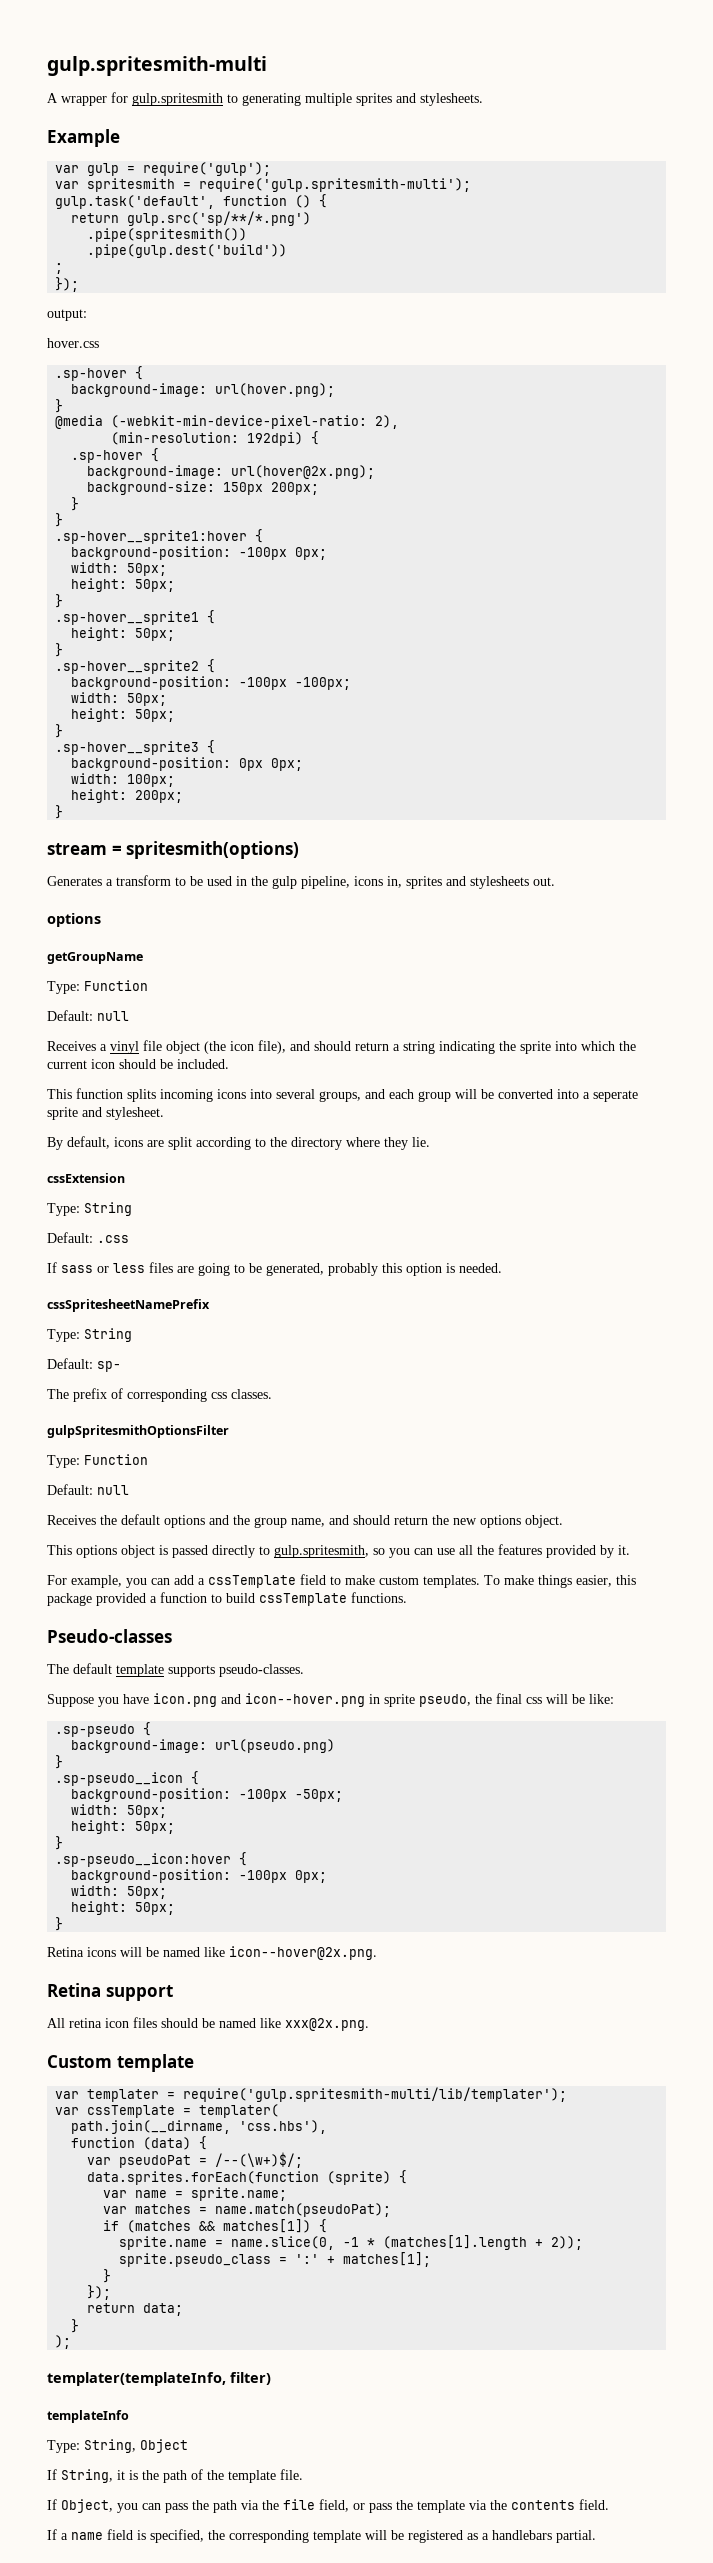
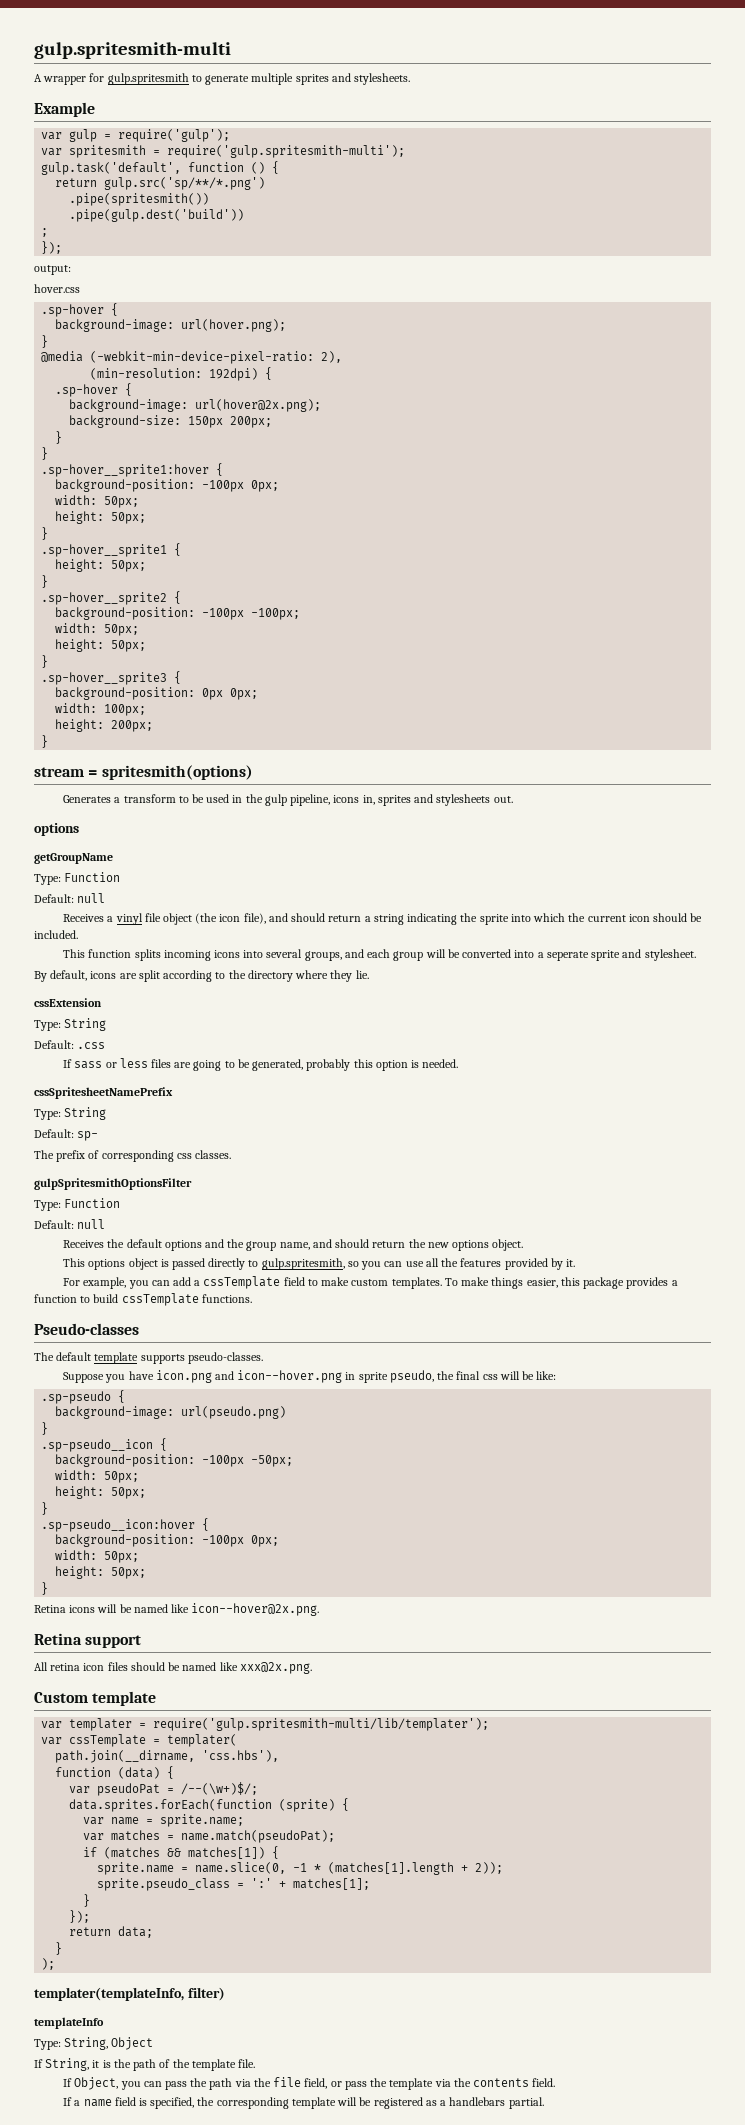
- A wrapper for gulp.spritesmith to generating multiple sprites and stylesheets.
+ A wrapper for gulp.spritesmith to generate multiple sprites and stylesheets.
- To make things easier, this package provided a function to build cssTemplate functions.
+ To make things easier, this package provides a function to build cssTemplate functions.

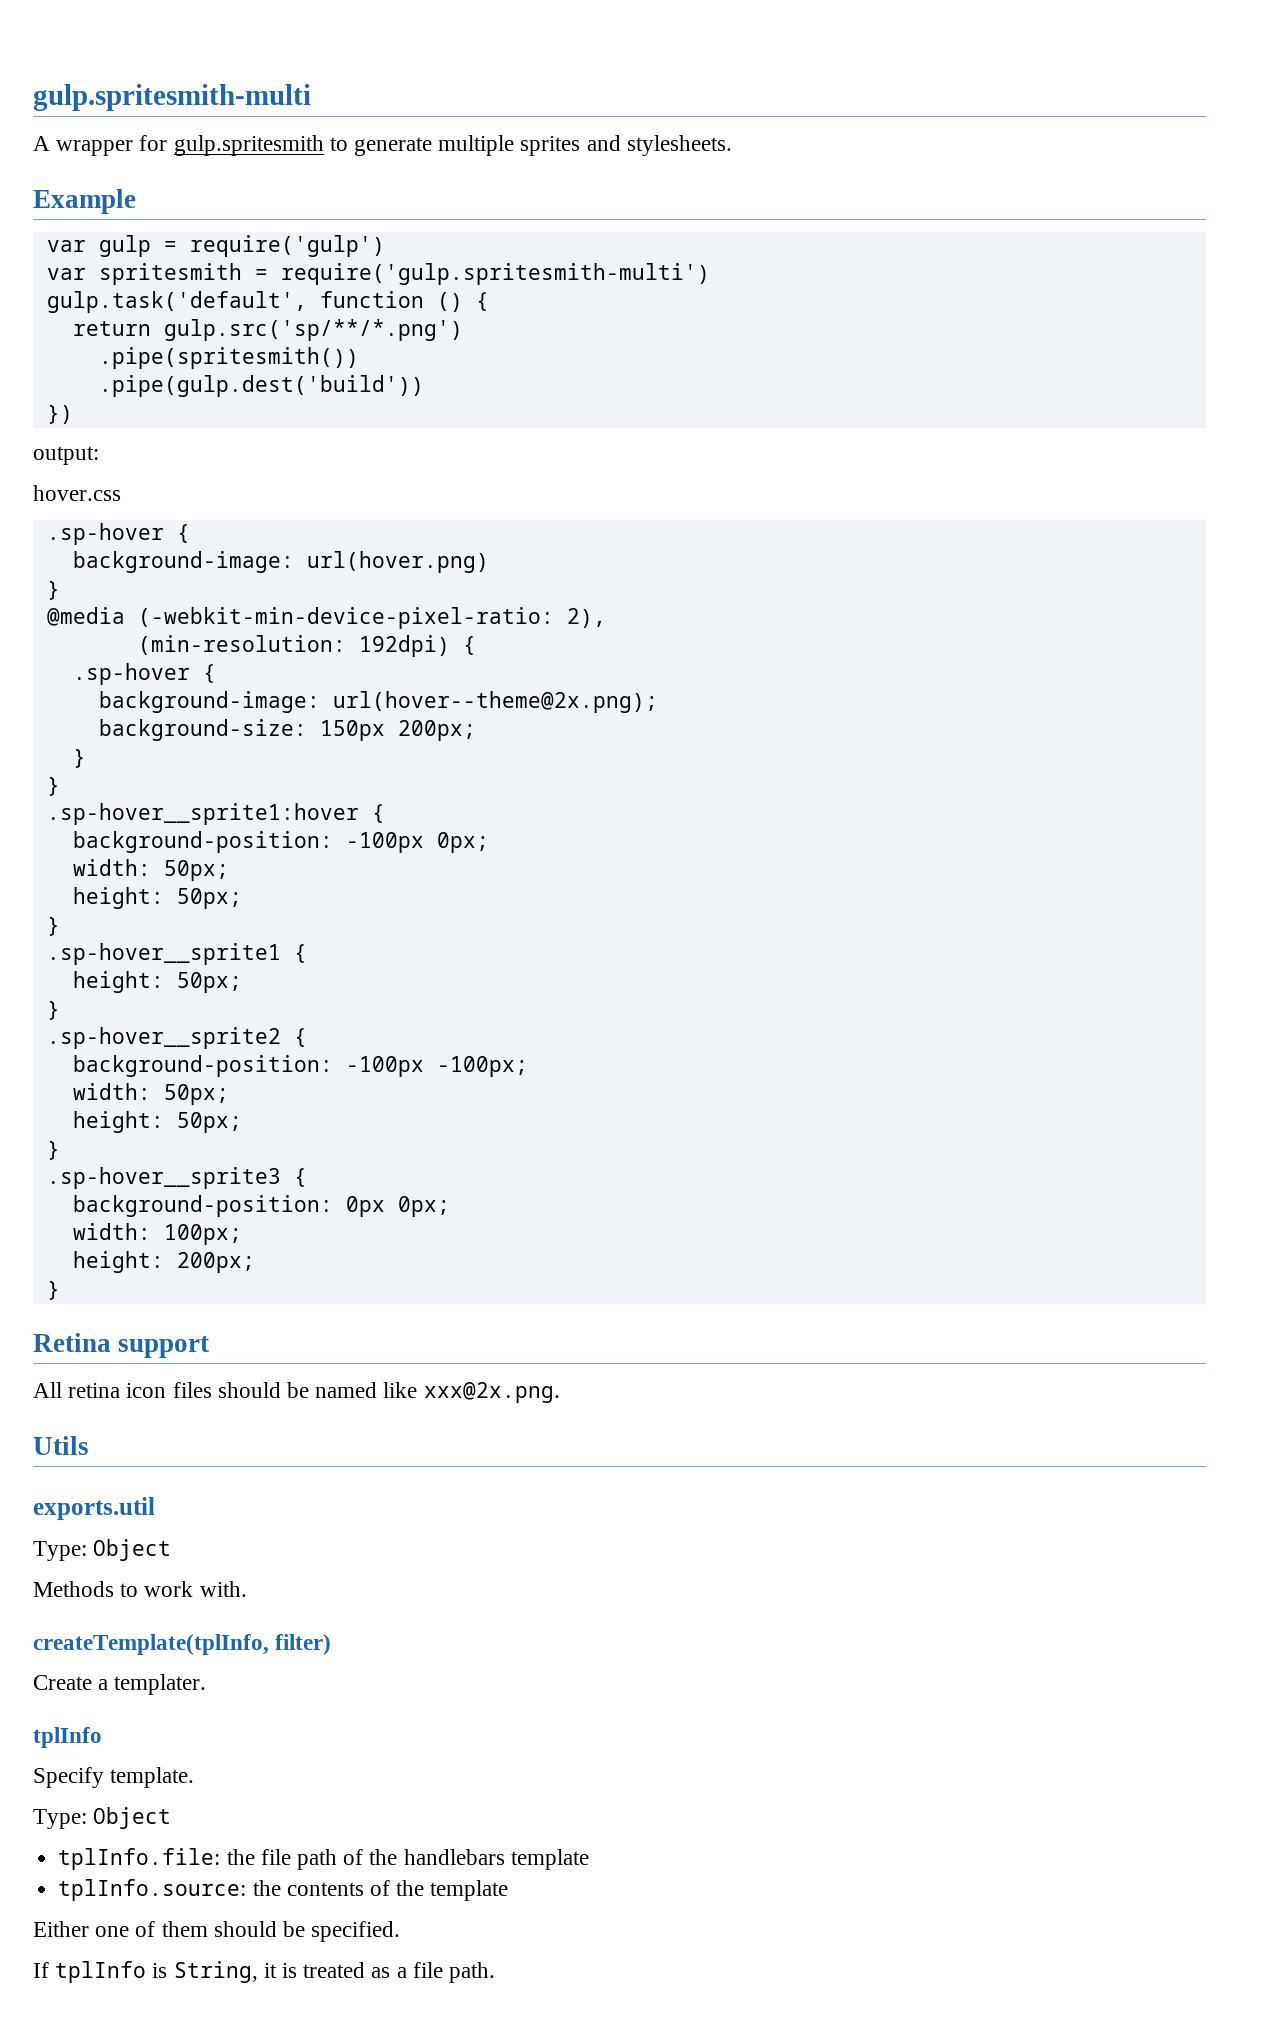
- var gulp = require('gulp');
+ var gulp = require('gulp')
- var spritesmith = require('gulp.spritesmith-multi');
+ var spritesmith = require('gulp.spritesmith-multi')
- ;
- });
+ })
- background-image: url(hover.png);
+ background-image: url(hover.png)
- background-image: url(hover@2x.png);
+ background-image: url(hover--theme@2x.png);
- stream = spritesmith(options)
- Generates a transform to be used in the gulp pipeline, icons in, sprites and stylesheets out.
- options
- getGroupName
- Type: Function
- Default: null
- Receives a vinyl file object (the icon file), and should return a string indicating the sprite into which the current icon should be included.
- This function splits incoming icons into several groups, and each group will be converted into a seperate sprite and stylesheet.
- By default, icons are split according to the directory where they lie.
- cssExtension
- Type: String
- Default: .css
- If sass or less files are going to be generated, probably this option is needed.
- cssSpritesheetNamePrefix
- Type: String
- Default: sp-
- The prefix of corresponding css classes.
- gulpSpritesmithOptionsFilter
- Type: Function
- Default: null
- Receives the default options and the group name, and should return the new options object.
- This options object is passed directly to gulp.spritesmith, so you can use all the features provided by it.
- For example, you can add a cssTemplate field to make custom templates. To make things easier, this package provides a function to build cssTemplate functions.
- Pseudo-classes
- The default template supports pseudo-classes.
- Suppose you have icon.png and icon--hover.png in sprite pseudo, the final css will be like:
- .sp-pseudo {
- background-image: url(pseudo.png)
- }
- .sp-pseudo__icon {
- background-position: -100px -50px;
- width: 50px;
- height: 50px;
- }
- .sp-pseudo__icon:hover {
- background-position: -100px 0px;
- width: 50px;
- height: 50px;
- }
- Retina icons will be named like icon--hover@2x.png.
- Custom template
- var templater = require('gulp.spritesmith-multi/lib/templater');
- var cssTemplate = templater(
- path.join(__dirname, 'css.hbs'),
- function (data) {
- var pseudoPat = /--(\w+)$/;
- data.sprites.forEach(function (sprite) {
- var name = sprite.name;
- var matches = name.match(pseudoPat);
- if (matches && matches[1]) {
- sprite.name = name.slice(0, -1 * (matches[1].length + 2));
- sprite.pseudo_class = ':' + matches[1];
- }
- });
- return data;
- }
- );
- templater(templateInfo, filter)
- templateInfo
- Type: String, Object
- If String, it is the path of the template file.
- If Object, you can pass the path via the file field, or pass the template via the contents field.
- If a name field is specified, the corresponding template will be registered as a handlebars partial.
+ Utils
+ exports.util
+ Type: Object
+ Methods to work with.
+ createTemplate(tplInfo, filter)
+ Create a templater.
+ tplInfo
+ Specify template.
+ Type: Object
+ tplInfo.file: the file path of the handlebars template
+ tplInfo.source: the contents of the template
+ Either one of them should be specified.
+ If tplInfo is String, it is treated as a file path.

